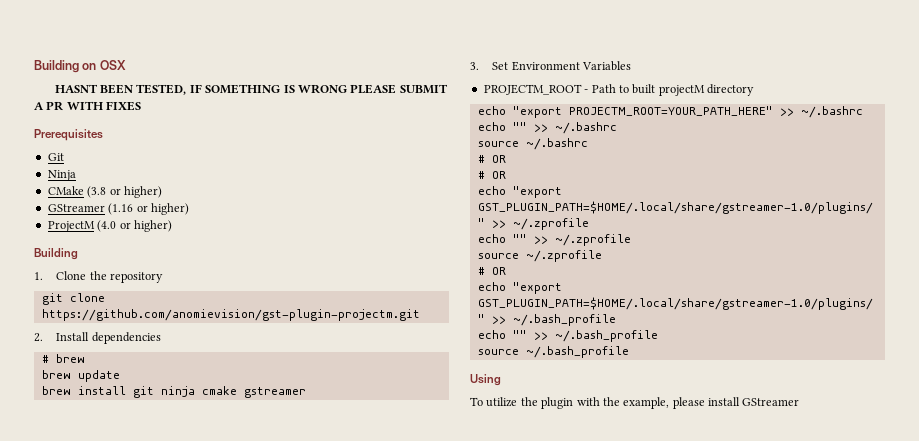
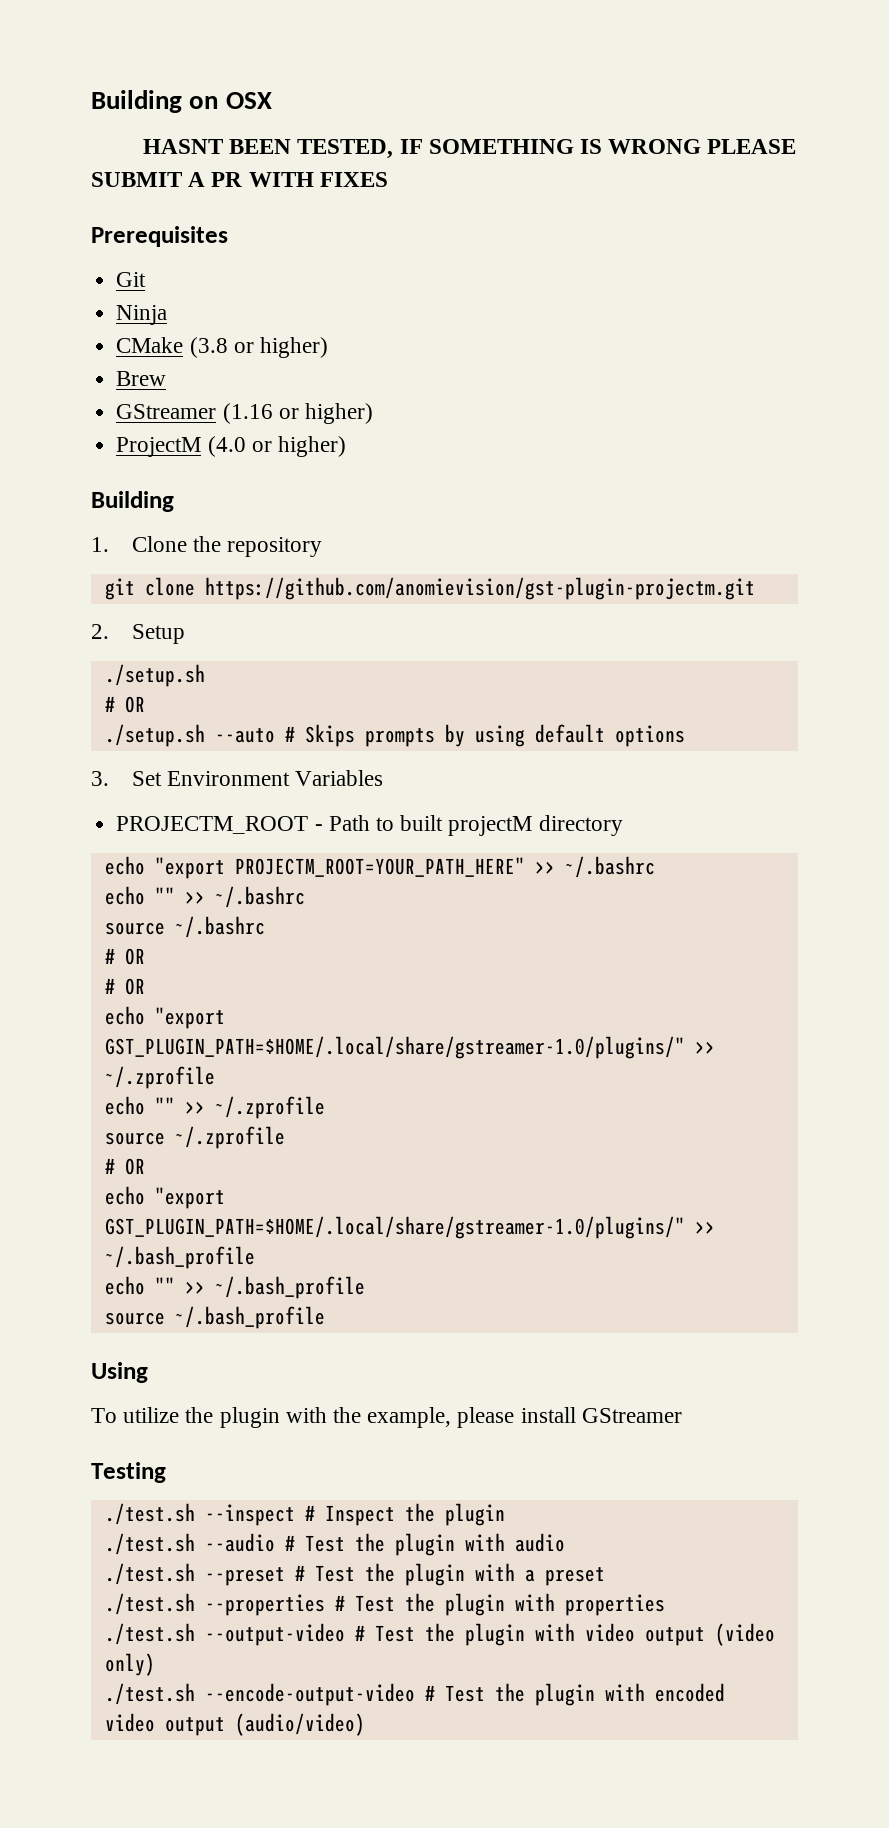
+ Brew
- 2. Install dependencies
- # brew
- brew update
- brew install git ninja cmake gstreamer
+ 2. Setup
+ ./setup.sh
+ # OR
+ ./setup.sh --auto # Skips prompts by using default options
+ Testing
+ ./test.sh --inspect # Inspect the plugin
+ ./test.sh --audio # Test the plugin with audio
+ ./test.sh --preset # Test the plugin with a preset
+ ./test.sh --properties # Test the plugin with properties
+ ./test.sh --output-video # Test the plugin with video output (video only)
+ ./test.sh --encode-output-video # Test the plugin with encoded video output (audio/video)

